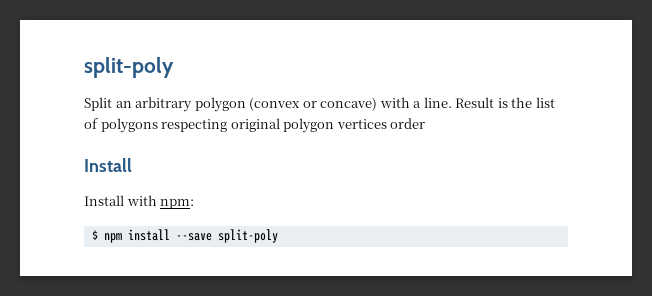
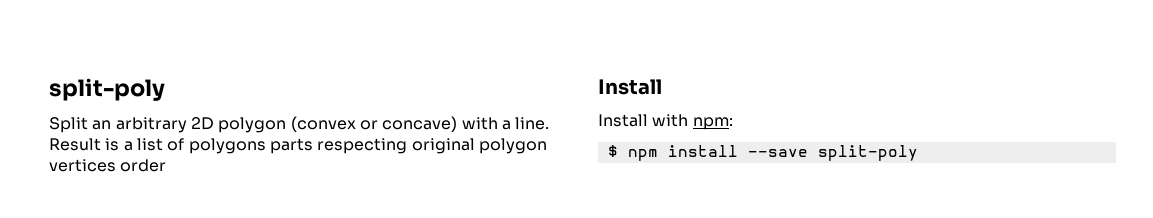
- Split an arbitrary polygon (convex or concave) with a line.
+ Split an arbitrary 2D polygon (convex or concave) with a line.
- Result is the list of polygons respecting original polygon vertices order
+ Result is a list of polygons parts respecting original polygon vertices order

